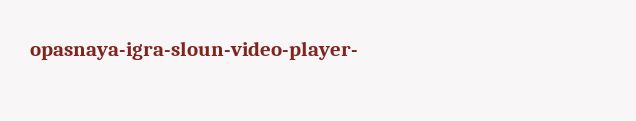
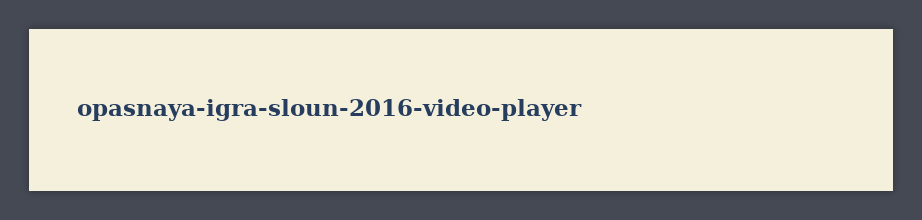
- opasnaya-igra-sloun-video-player-
+ opasnaya-igra-sloun-2016-video-player

